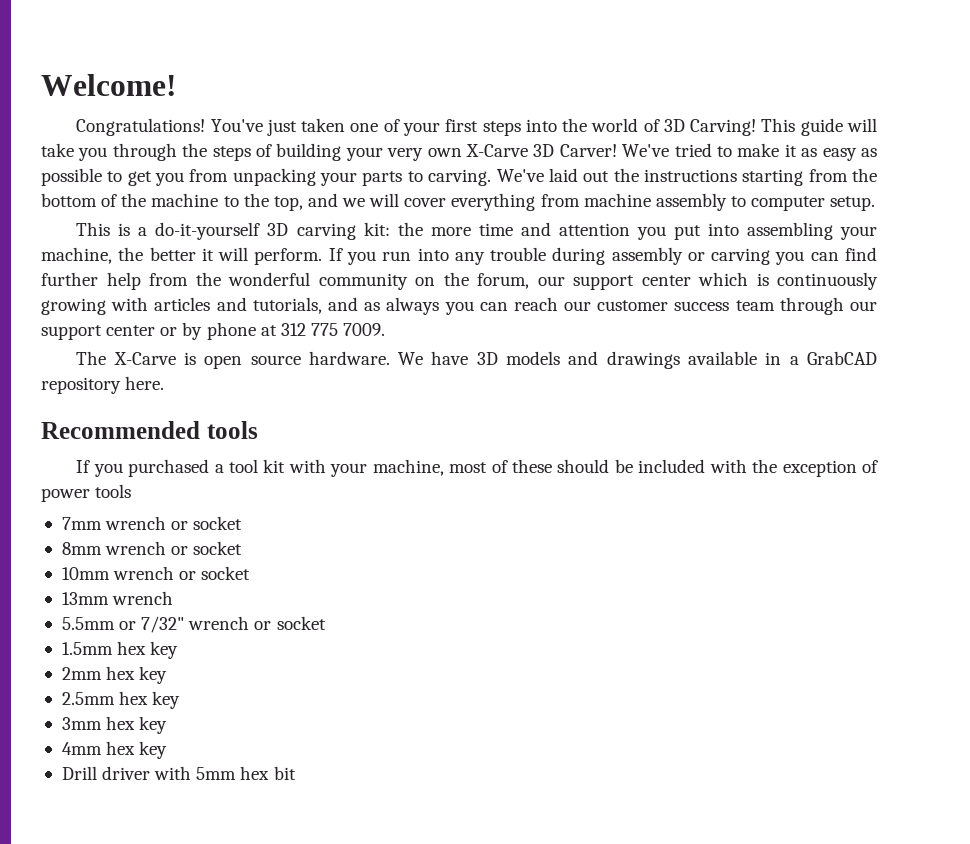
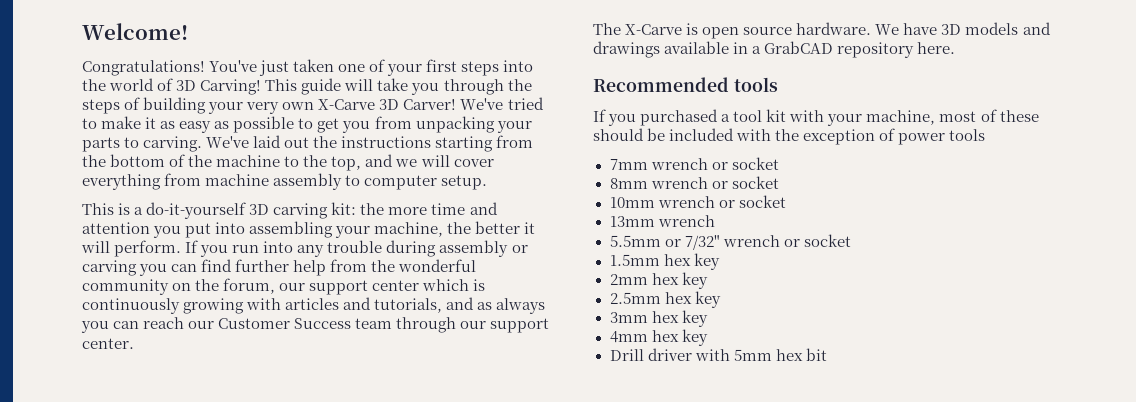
- If you run into any trouble during assembly or carving you can find further help from the wonderful community on the forum, our support center which is continuously growing with articles and tutorials, and as always you can reach our customer success team through our support center or by phone at 312 775 7009.
+ If you run into any trouble during assembly or carving you can find further help from the wonderful community on the forum, our support center which is continuously growing with articles and tutorials, and as always you can reach our Customer Success team through our support center.

